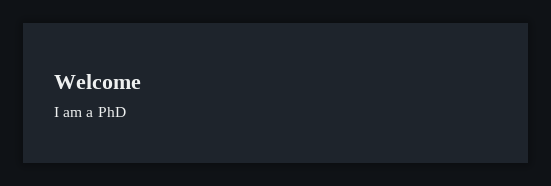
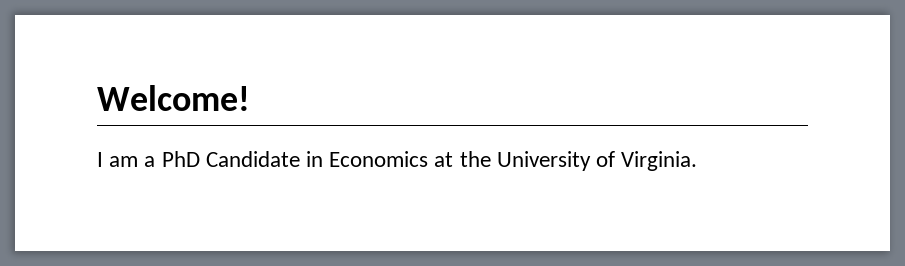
- Welcome
+ Welcome!
- I am a PhD
+ I am a PhD Candidate in Economics at the University of Virginia.

